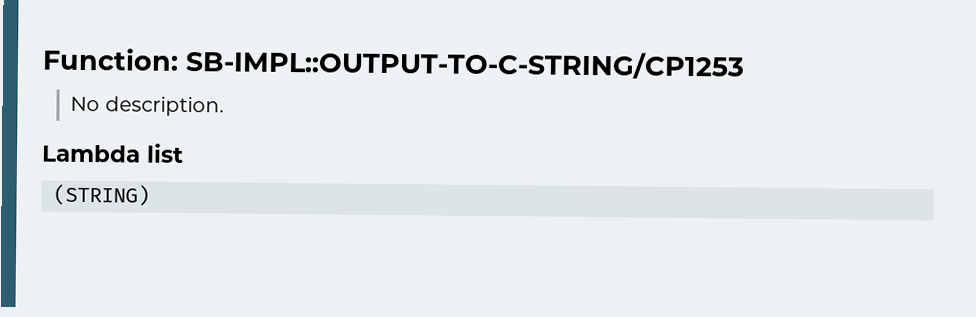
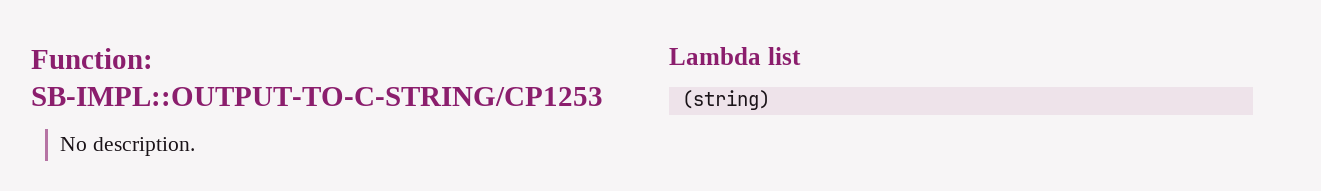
- (STRING)
+ (string)

